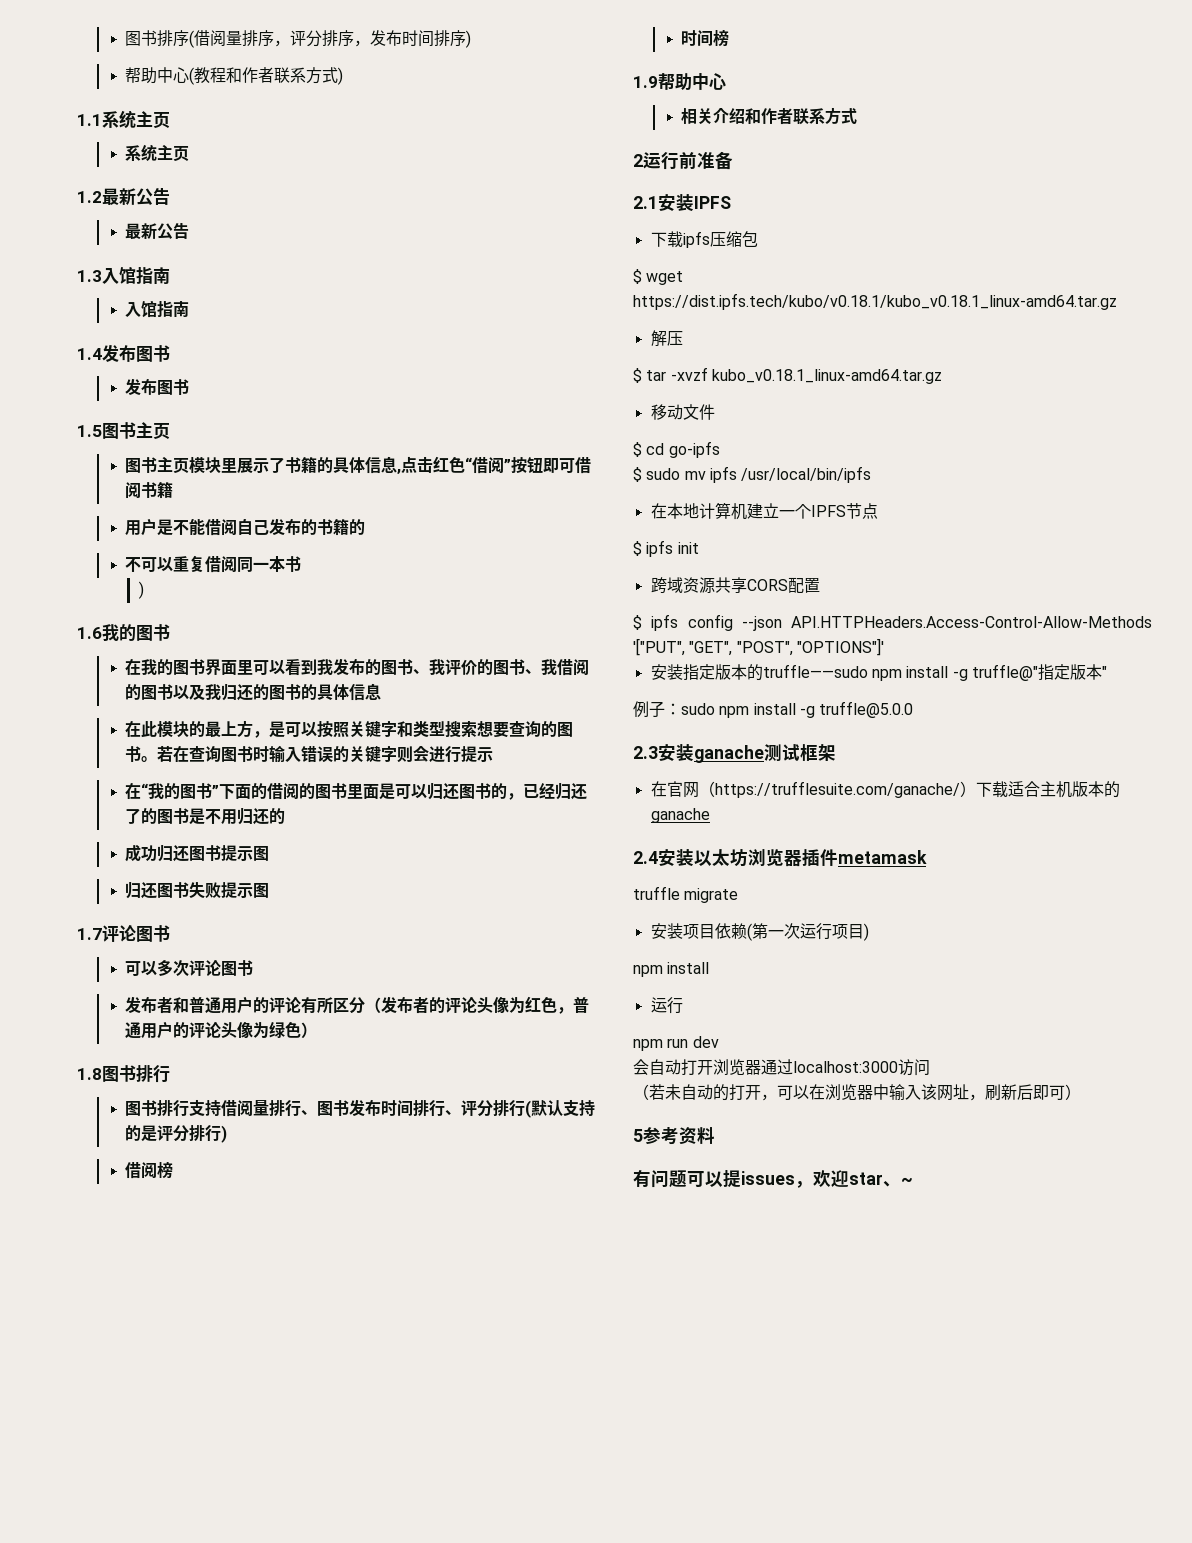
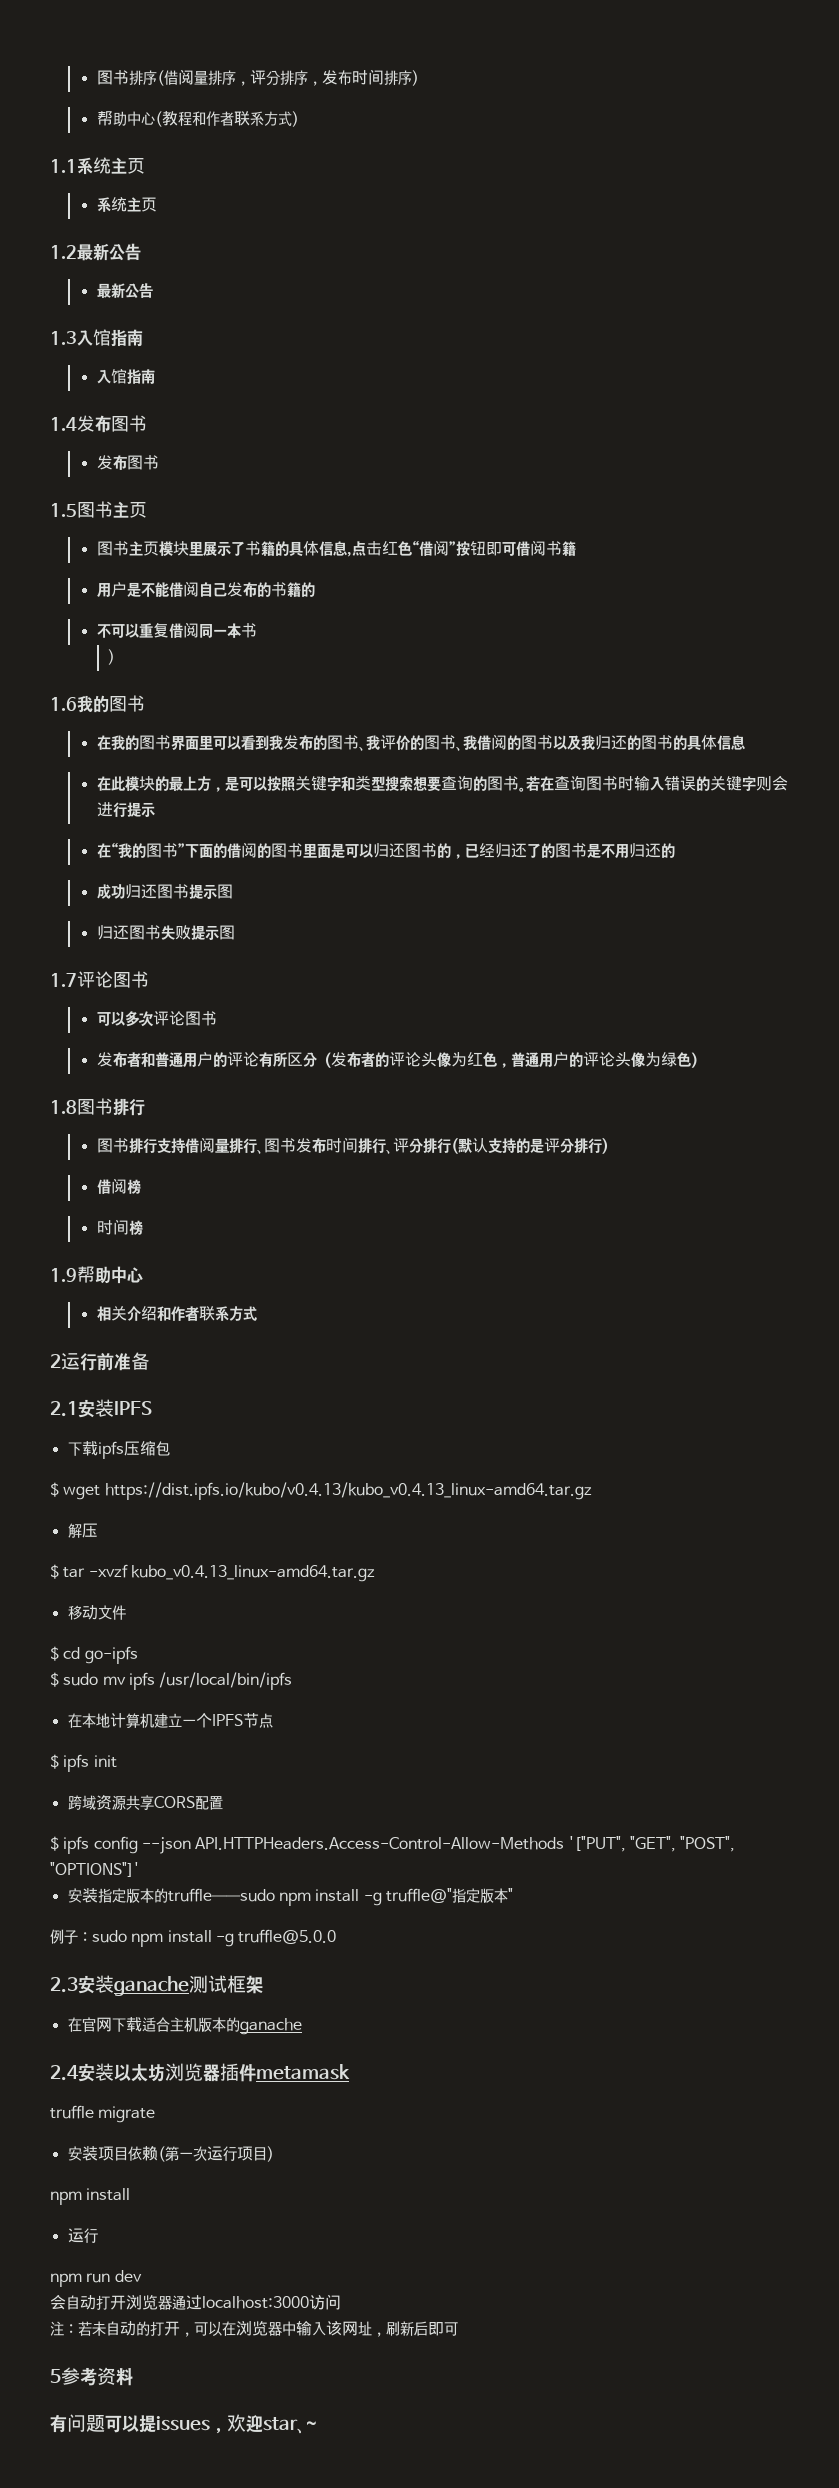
- $ wget https://dist.ipfs.tech/kubo/v0.18.1/kubo_v0.18.1_linux-amd64.tar.gz
+ $ wget https://dist.ipfs.io/kubo/v0.4.13/kubo_v0.4.13_linux-amd64.tar.gz
- $ tar -xvzf kubo_v0.18.1_linux-amd64.tar.gz
+ $ tar -xvzf kubo_v0.4.13_linux-amd64.tar.gz
- 在官网（https://trufflesuite.com/ganache/）下载适合主机版本的ganache
+ 在官网下载适合主机版本的ganache
- （若未自动的打开，可以在浏览器中输入该网址，刷新后即可）
+ 注：若未自动的打开，可以在浏览器中输入该网址，刷新后即可

